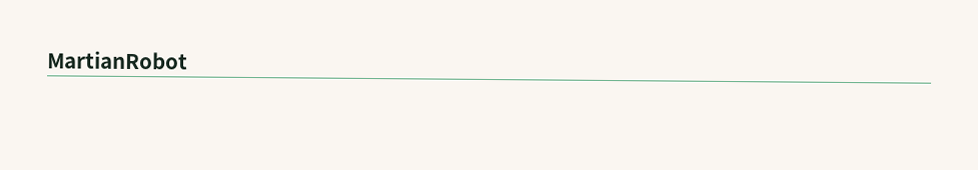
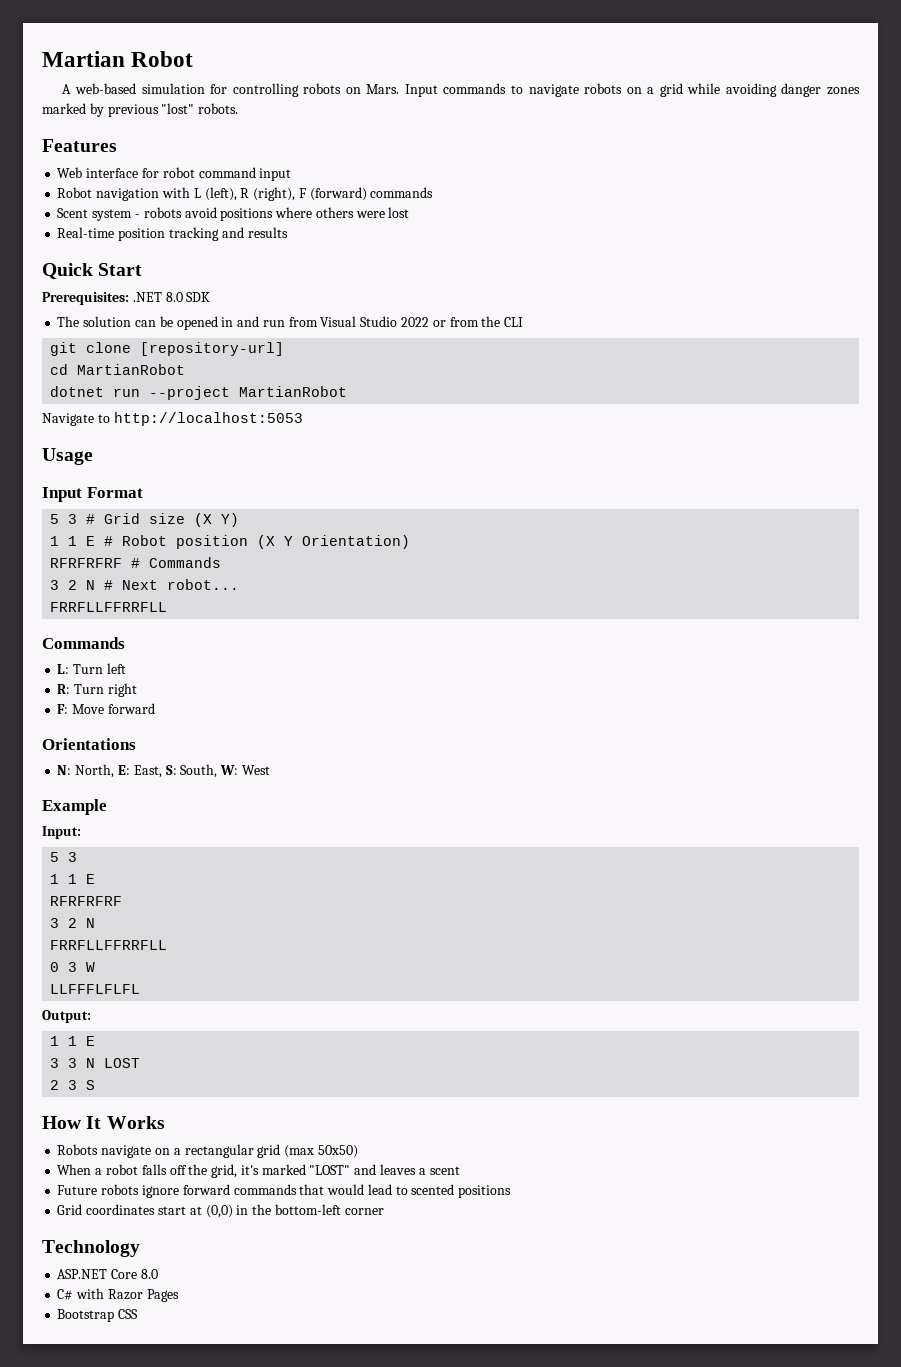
- MartianRobot
+ Martian Robot
+ A web-based simulation for controlling robots on Mars. Input commands to navigate robots on a grid while avoiding danger zones marked by previous "lost" robots.
+ Features
+ Web interface for robot command input
+ Robot navigation with L (left), R (right), F (forward) commands
+ Scent system - robots avoid positions where others were lost
+ Real-time position tracking and results
+ Quick Start
+ Prerequisites: .NET 8.0 SDK
+ The solution can be opened in and run from Visual Studio 2022 or from the CLI
+ git clone [repository-url]
+ cd MartianRobot
+ dotnet run --project MartianRobot
+ Navigate to http://localhost:5053
+ Usage
+ Input Format
+ 5 3 # Grid size (X Y)
+ 1 1 E # Robot position (X Y Orientation)
+ RFRFRFRF # Commands
+ 3 2 N # Next robot...
+ FRRFLLFFRRFLL
+ Commands
+ L: Turn left
+ R: Turn right
+ F: Move forward
+ Orientations
+ N: North, E: East, S: South, W: West
+ Example
+ Input:
+ 5 3
+ 1 1 E
+ RFRFRFRF
+ 3 2 N
+ FRRFLLFFRRFLL
+ 0 3 W
+ LLFFFLFLFL
+ Output:
+ 1 1 E
+ 3 3 N LOST
+ 2 3 S
+ How It Works
+ Robots navigate on a rectangular grid (max 50x50)
+ When a robot falls off the grid, it's marked "LOST" and leaves a scent
+ Future robots ignore forward commands that would lead to scented positions
+ Grid coordinates start at (0,0) in the bottom-left corner
+ Technology
+ ASP.NET Core 8.0
+ C# with Razor Pages
+ Bootstrap CSS

